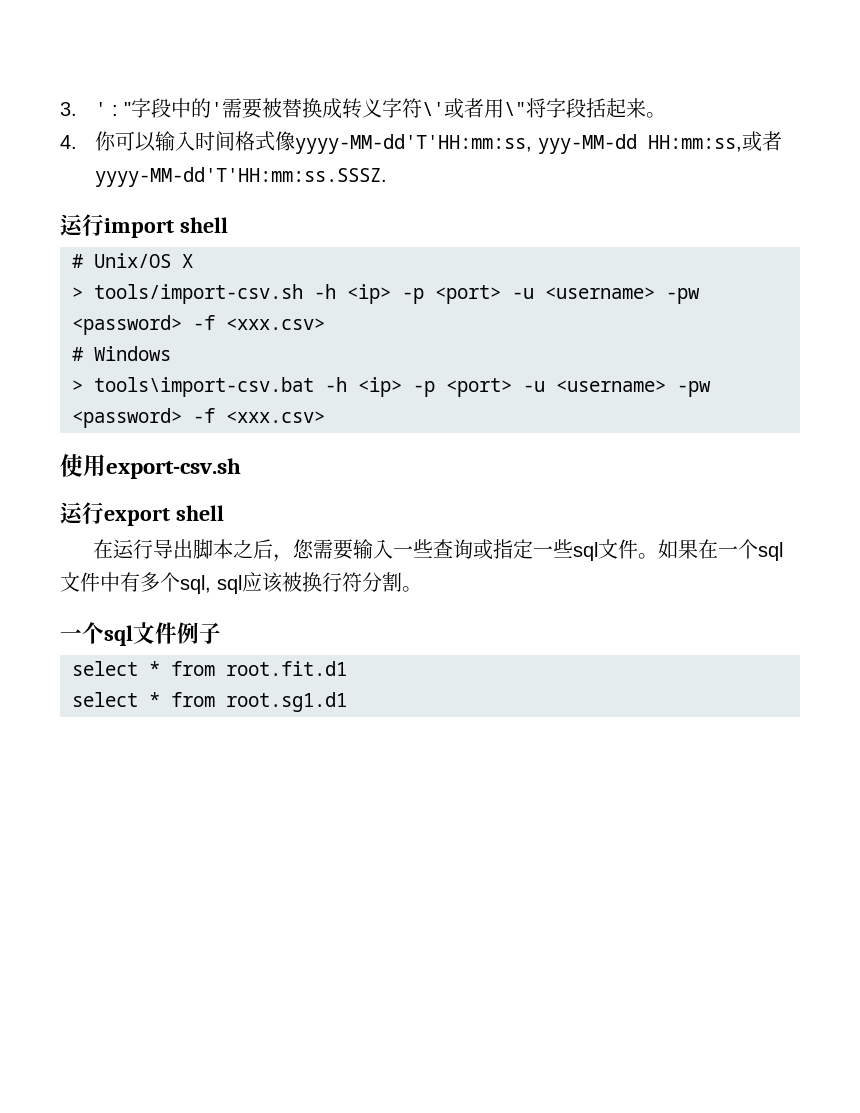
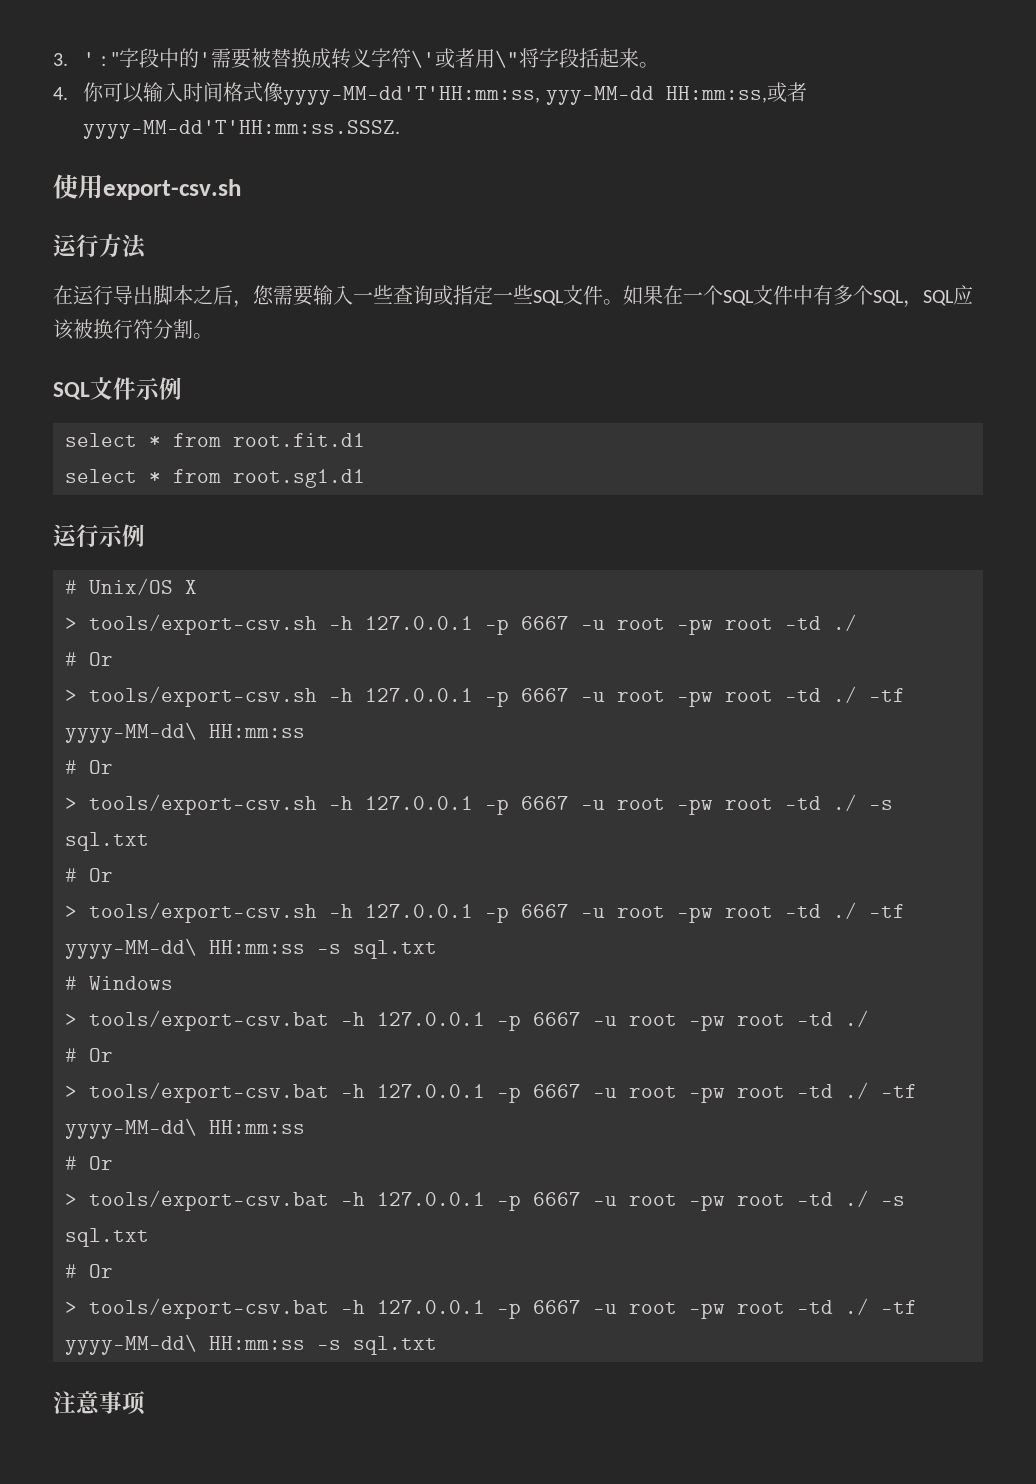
- 运行import shell
- # Unix/OS X
- > tools/import-csv.sh -h <ip> -p <port> -u <username> -pw <password> -f <xxx.csv>
- # Windows
- > tools\import-csv.bat -h <ip> -p <port> -u <username> -pw <password> -f <xxx.csv>
- 运行export shell
+ 运行方法
- 在运行导出脚本之后，您需要输入一些查询或指定一些sql文件。
+ 在运行导出脚本之后，您需要输入一些查询或指定一些SQL文件。
- 如果在一个sql文件中有多个sql, sql应该被换行符分割。
+ 如果在一个SQL文件中有多个SQL，SQL应该被换行符分割。
- 一个sql文件例子
+ SQL文件示例
+ 运行示例
+ # Unix/OS X
+ > tools/export-csv.sh -h 127.0.0.1 -p 6667 -u root -pw root -td ./
+ # Or
+ > tools/export-csv.sh -h 127.0.0.1 -p 6667 -u root -pw root -td ./ -tf yyyy-MM-dd\ HH:mm:ss
+ # Or
+ > tools/export-csv.sh -h 127.0.0.1 -p 6667 -u root -pw root -td ./ -s sql.txt
+ # Or
+ > tools/export-csv.sh -h 127.0.0.1 -p 6667 -u root -pw root -td ./ -tf yyyy-MM-dd\ HH:mm:ss -s sql.txt
+ # Windows
+ > tools/export-csv.bat -h 127.0.0.1 -p 6667 -u root -pw root -td ./
+ # Or
+ > tools/export-csv.bat -h 127.0.0.1 -p 6667 -u root -pw root -td ./ -tf yyyy-MM-dd\ HH:mm:ss
+ # Or
+ > tools/export-csv.bat -h 127.0.0.1 -p 6667 -u root -pw root -td ./ -s sql.txt
+ # Or
+ > tools/export-csv.bat -h 127.0.0.1 -p 6667 -u root -pw root -td ./ -tf yyyy-MM-dd\ HH:mm:ss -s sql.txt
+ 注意事项

